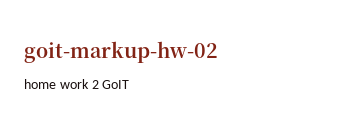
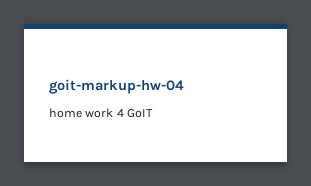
- goit-markup-hw-02
+ goit-markup-hw-04
- home work 2 GoIT
+ home work 4 GoIT

